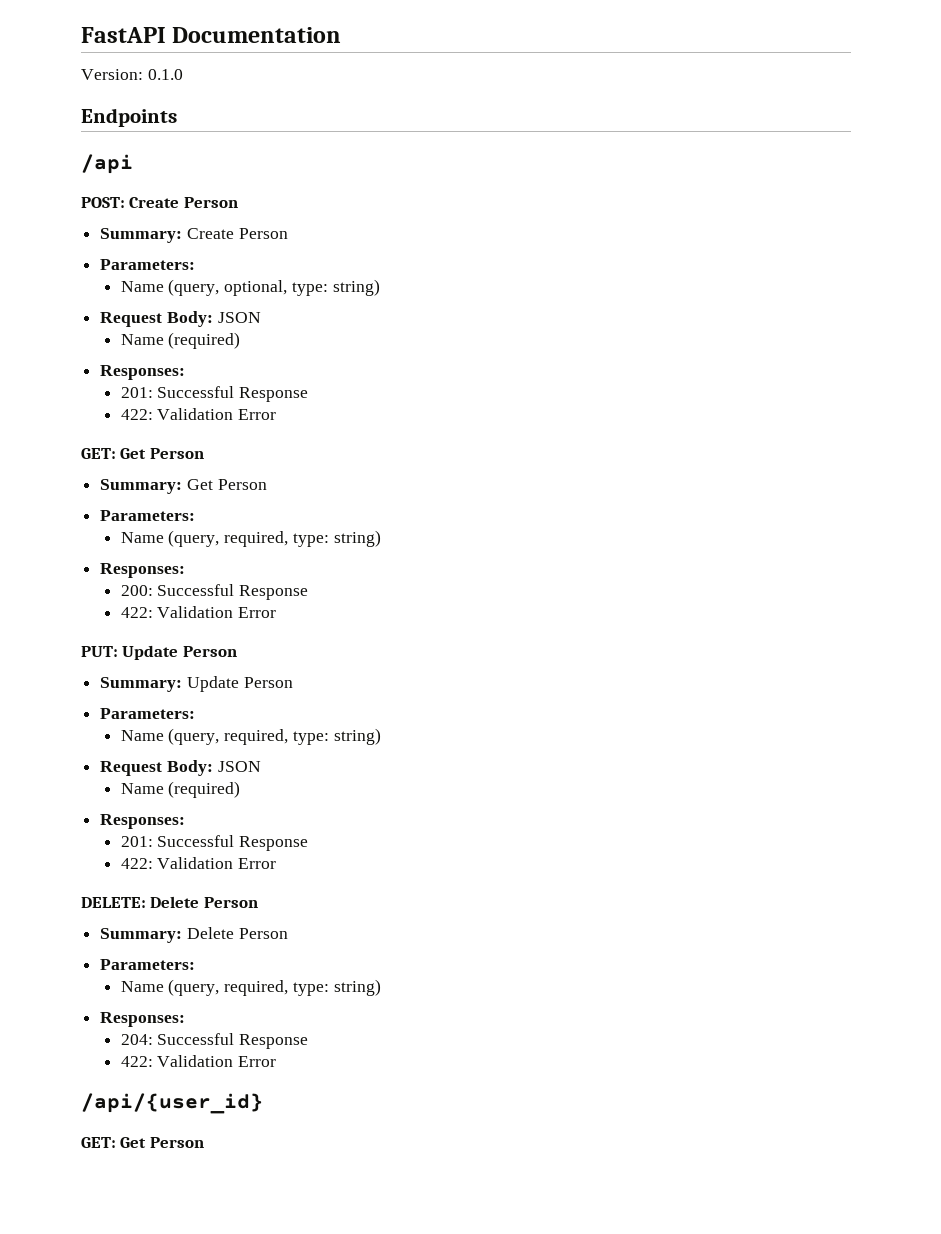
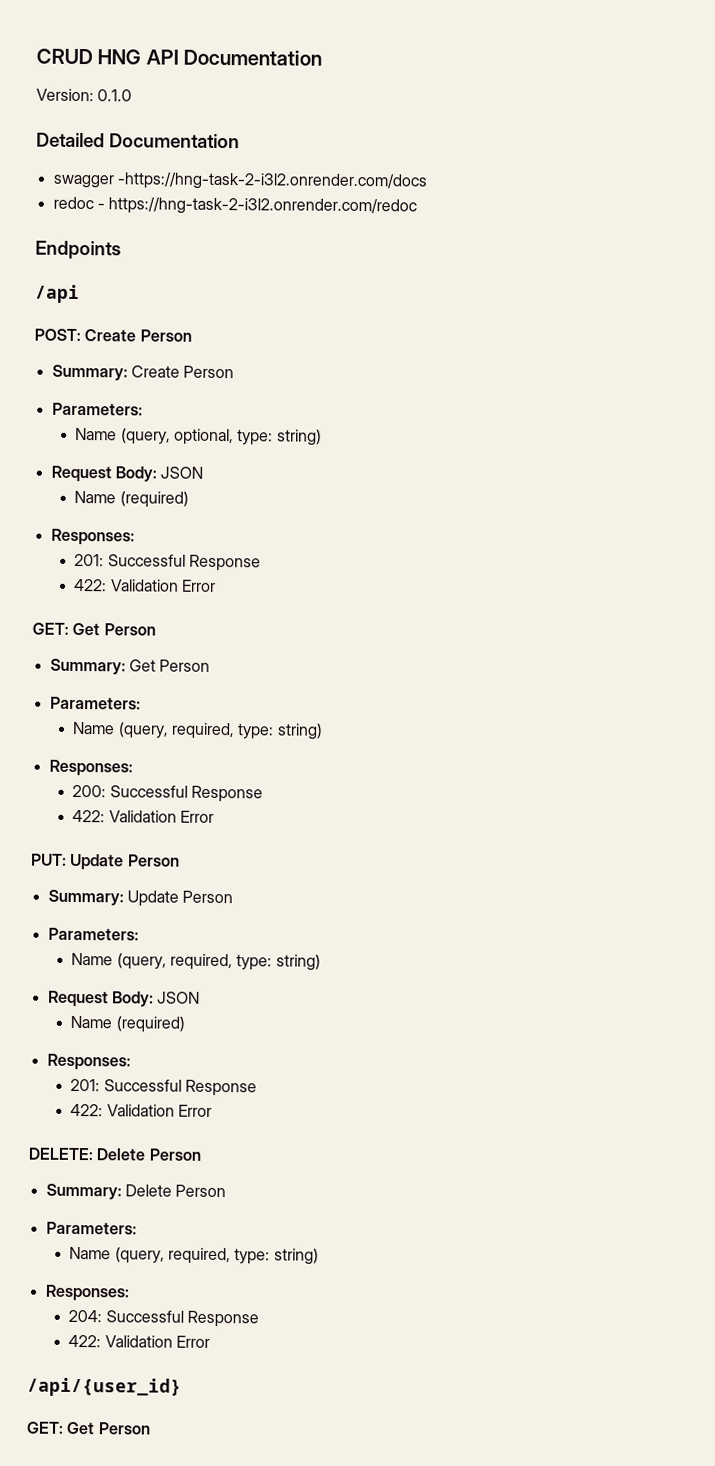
- FastAPI Documentation
+ CRUD HNG API Documentation
+ Detailed Documentation
+ swagger -https://hng-task-2-i3l2.onrender.com/docs
+ redoc - https://hng-task-2-i3l2.onrender.com/redoc

